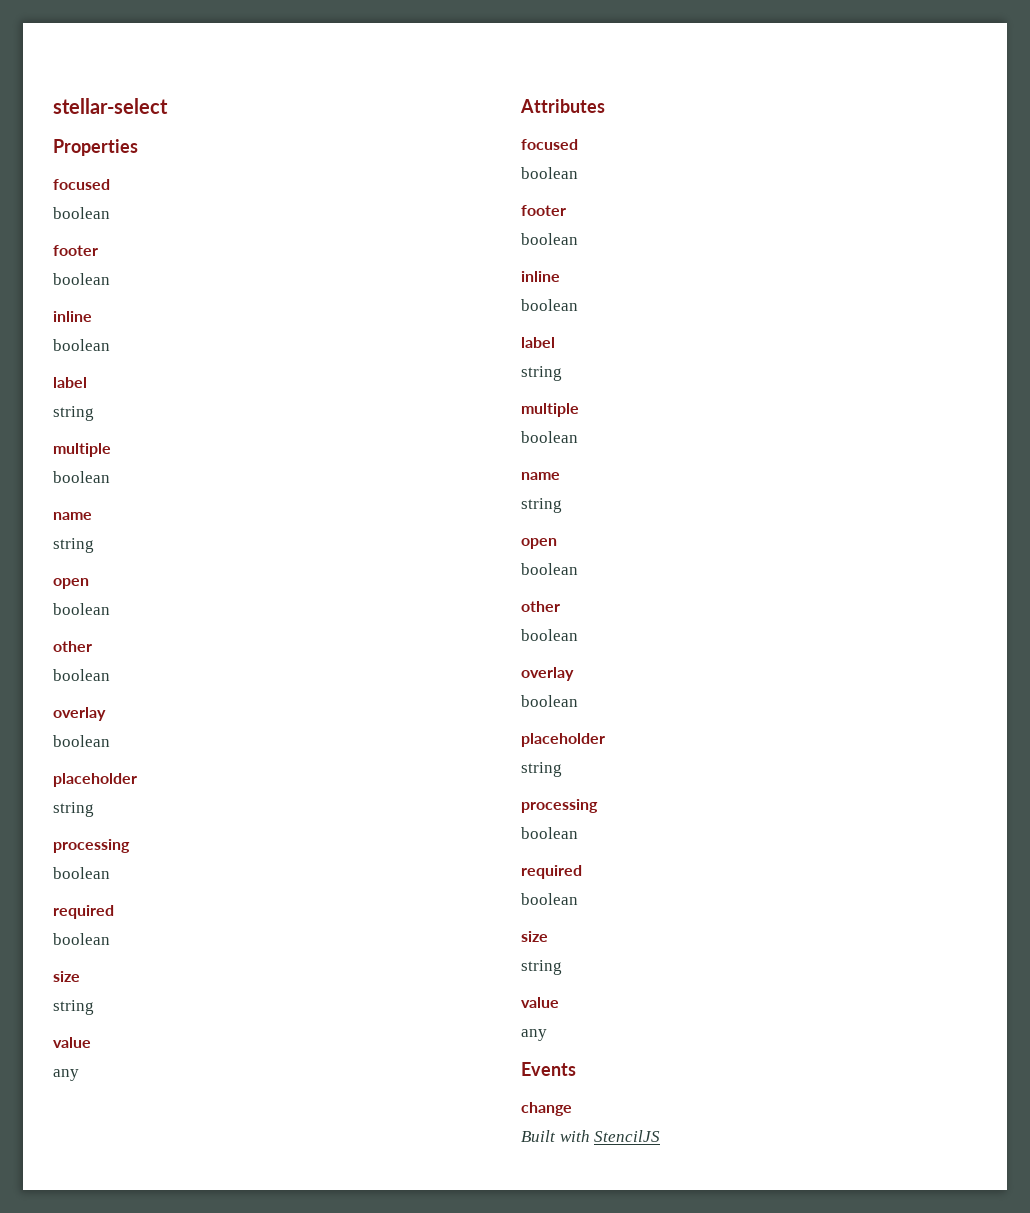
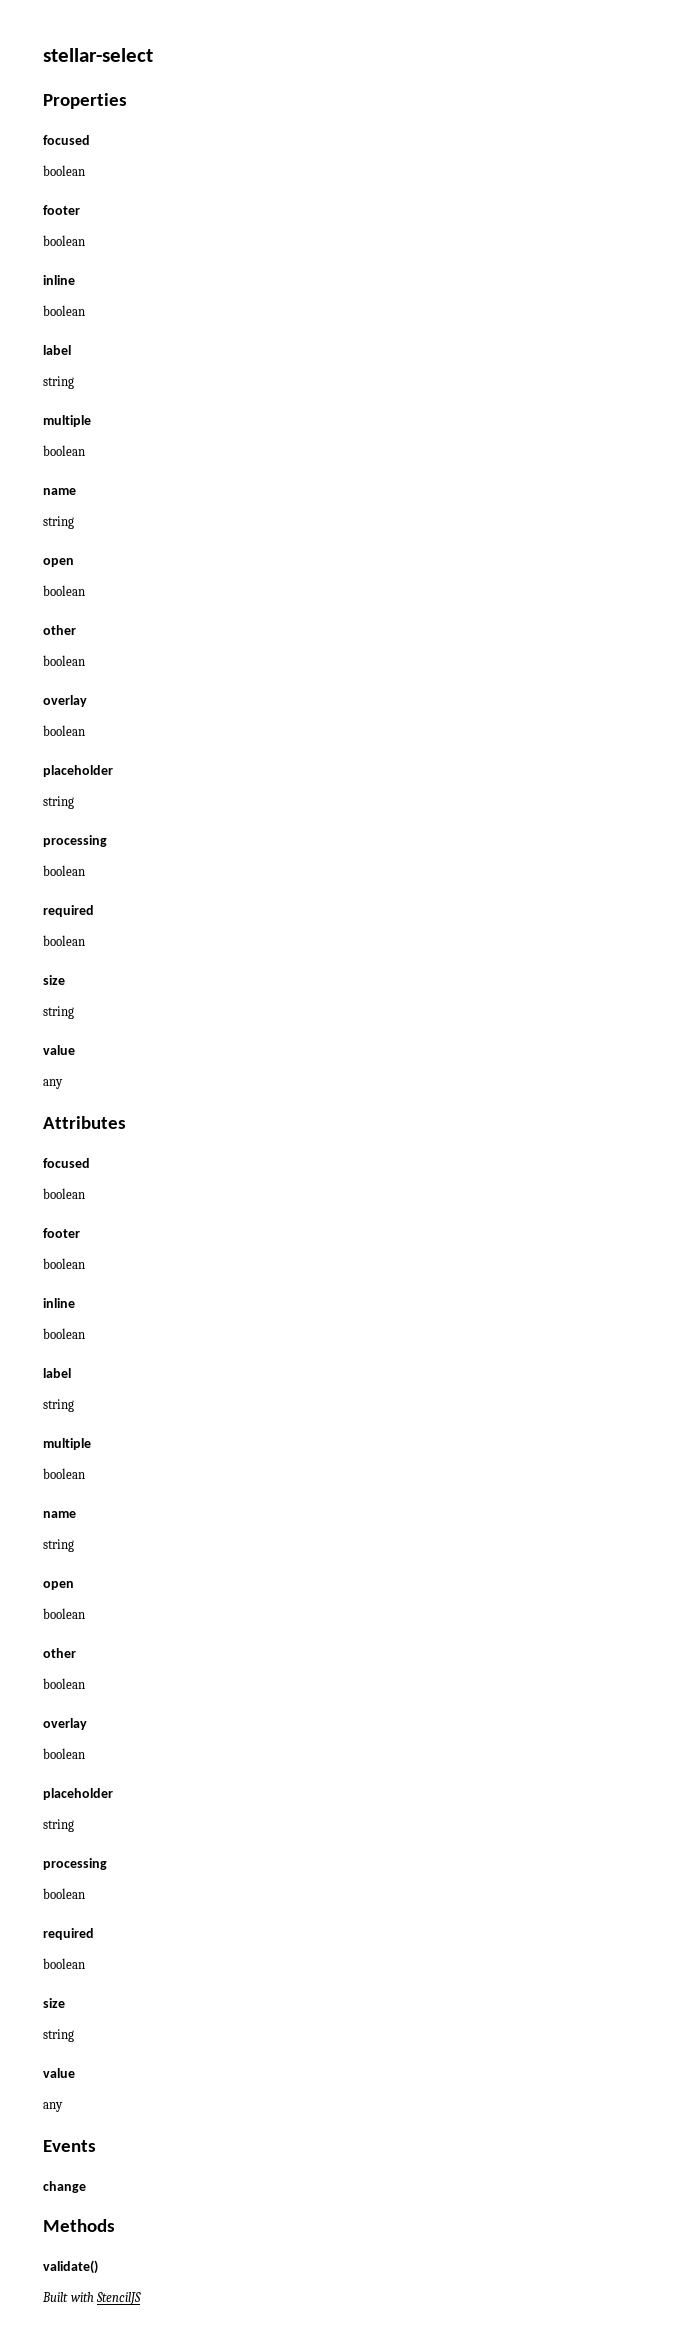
+ Methods
+ validate()

